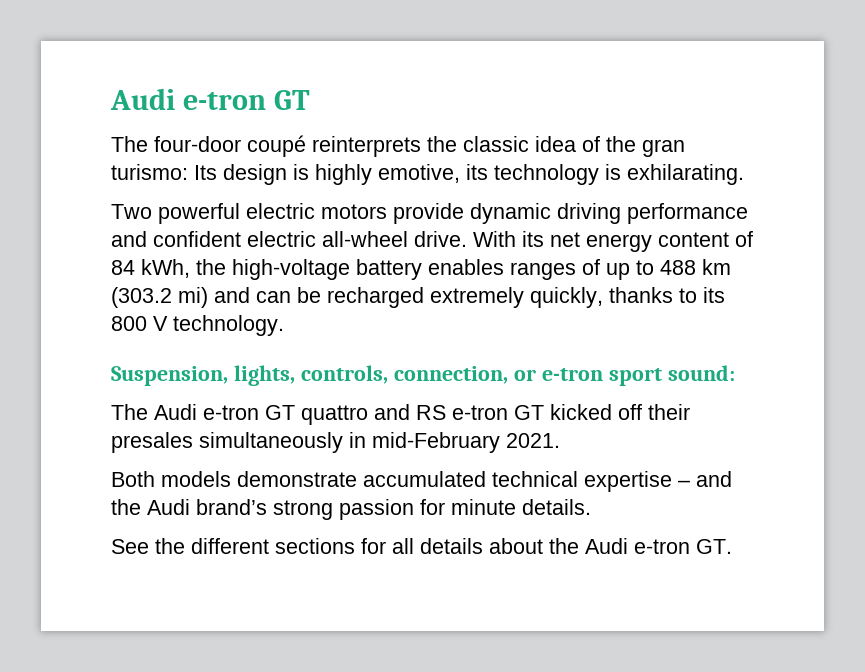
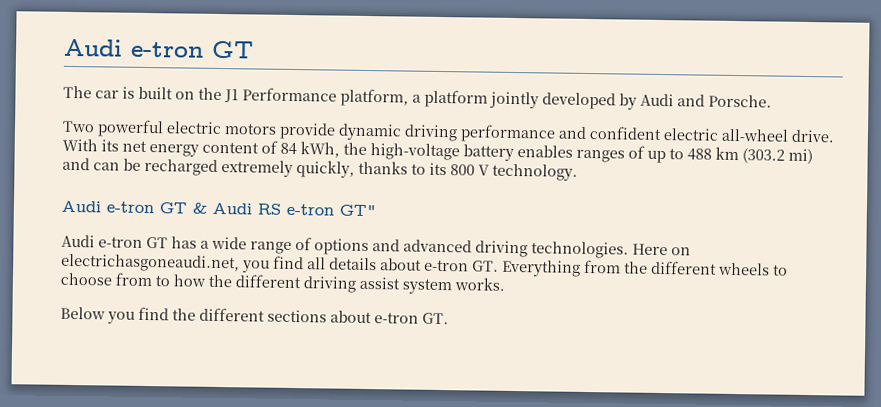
- The four-door coupé reinterprets the classic idea of the gran turismo: Its design is highly emotive, its technology is exhilarating.
+ The car is built on the J1 Performance platform, a platform jointly developed by Audi and Porsche.
- Suspension, lights, controls, connection, or e-tron sport sound:
- The Audi e-tron GT quattro and RS e-tron GT kicked off their presales simultaneously in mid-February 2021.
- Both models demonstrate accumulated technical expertise – and the Audi brand’s strong passion for minute details.
- See the different sections for all details about the Audi e-tron GT.
+ Audi e-tron GT & Audi RS e-tron GT"
+ Audi e-tron GT has a wide range of options and advanced driving technologies. Here on electrichasgoneaudi.net, you find all details about e-tron GT. Everything from the different wheels to choose from to how the different driving assist system works.
+ Below you find the different sections about e-tron GT.

